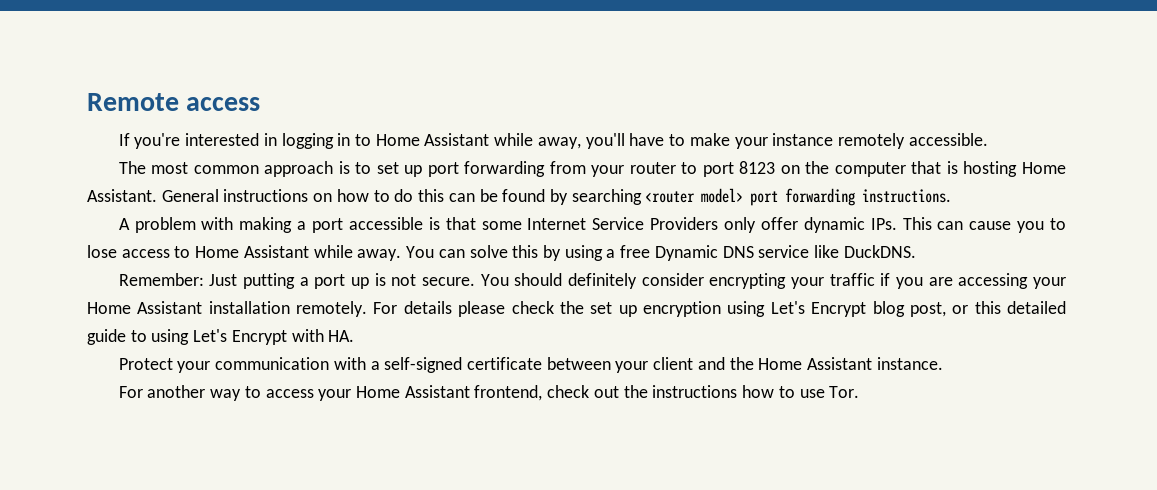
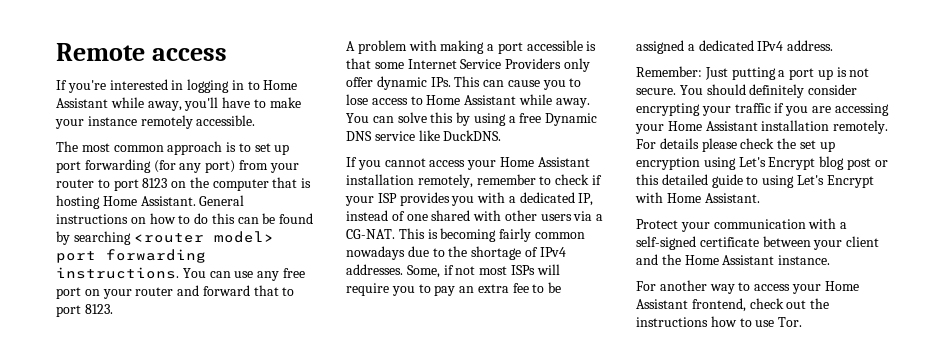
- The most common approach is to set up port forwarding from your router to port 8123 on the computer that is hosting Home Assistant.
+ The most common approach is to set up port forwarding (for any port) from your router to port 8123 on the computer that is hosting Home Assistant.
+ You can use any free port on your router and forward that to port 8123.
+ If you cannot access your Home Assistant installation remotely, remember to check if your ISP provides you with a dedicated IP, instead of one shared with other users via a CG-NAT. This is becoming fairly common nowadays due to the shortage of IPv4 addresses. Some, if not most ISPs will require you to pay an extra fee to be assigned a dedicated IPv4 address.
- For details please check the set up encryption using Let's Encrypt blog post, or this detailed guide to using Let's Encrypt with HA.
+ For details please check the set up encryption using Let's Encrypt blog post or this detailed guide to using Let's Encrypt with Home Assistant.

